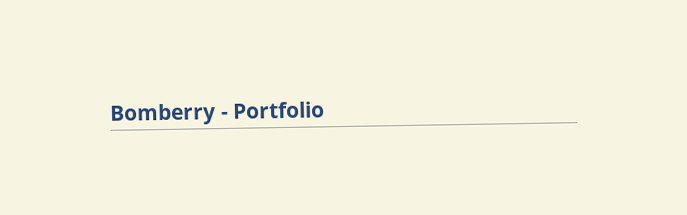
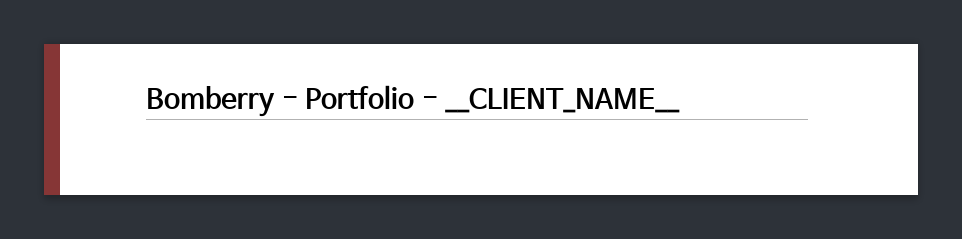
- Bomberry - Portfolio
+ Bomberry - Portfolio - __CLIENT_NAME__

